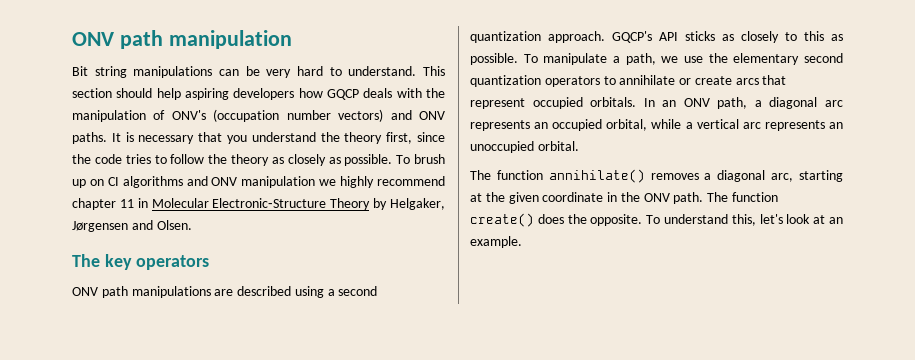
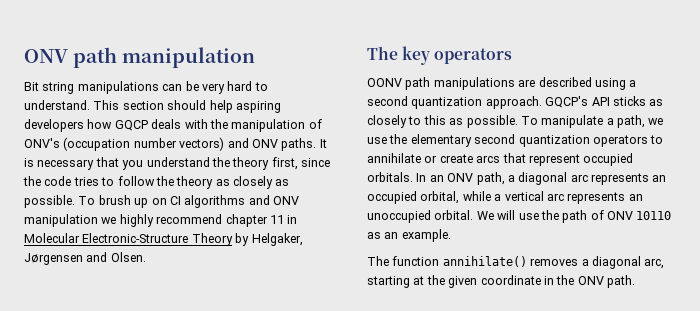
- ONV path manipulations are described using a second quantization approach.
+ OONV path manipulations are described using a second quantization approach.
+ We will use the path of ONV 10110 as an example.
- The function create() does the opposite. To understand this, let's look at an example.

